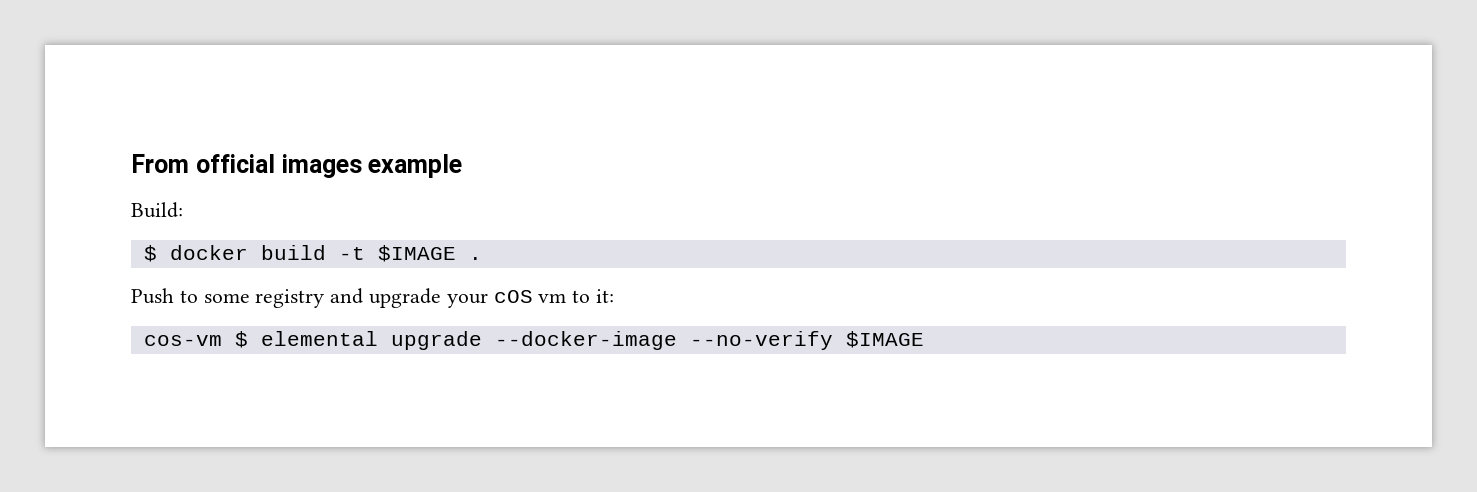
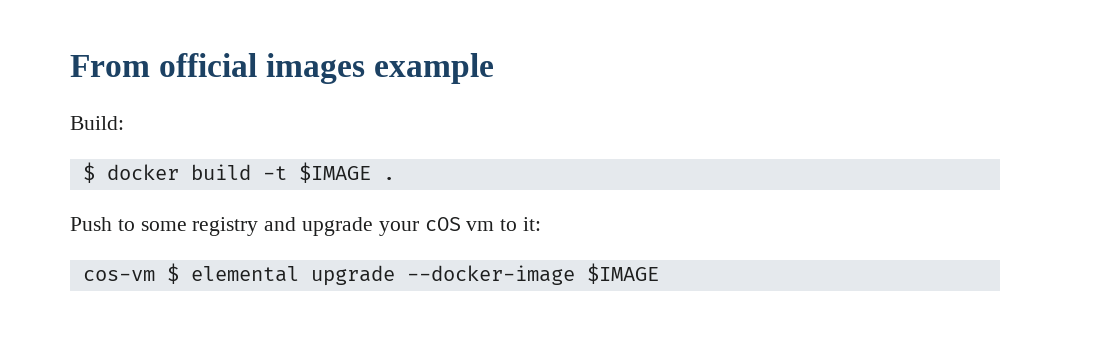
- cos-vm $ elemental upgrade --docker-image --no-verify $IMAGE
+ cos-vm $ elemental upgrade --docker-image $IMAGE

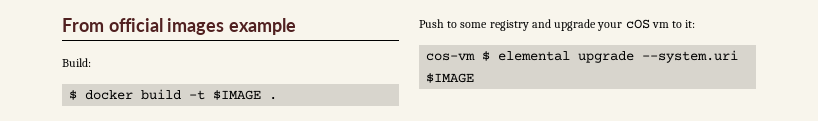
- cos-vm $ elemental upgrade --docker-image $IMAGE
+ cos-vm $ elemental upgrade --system.uri $IMAGE

